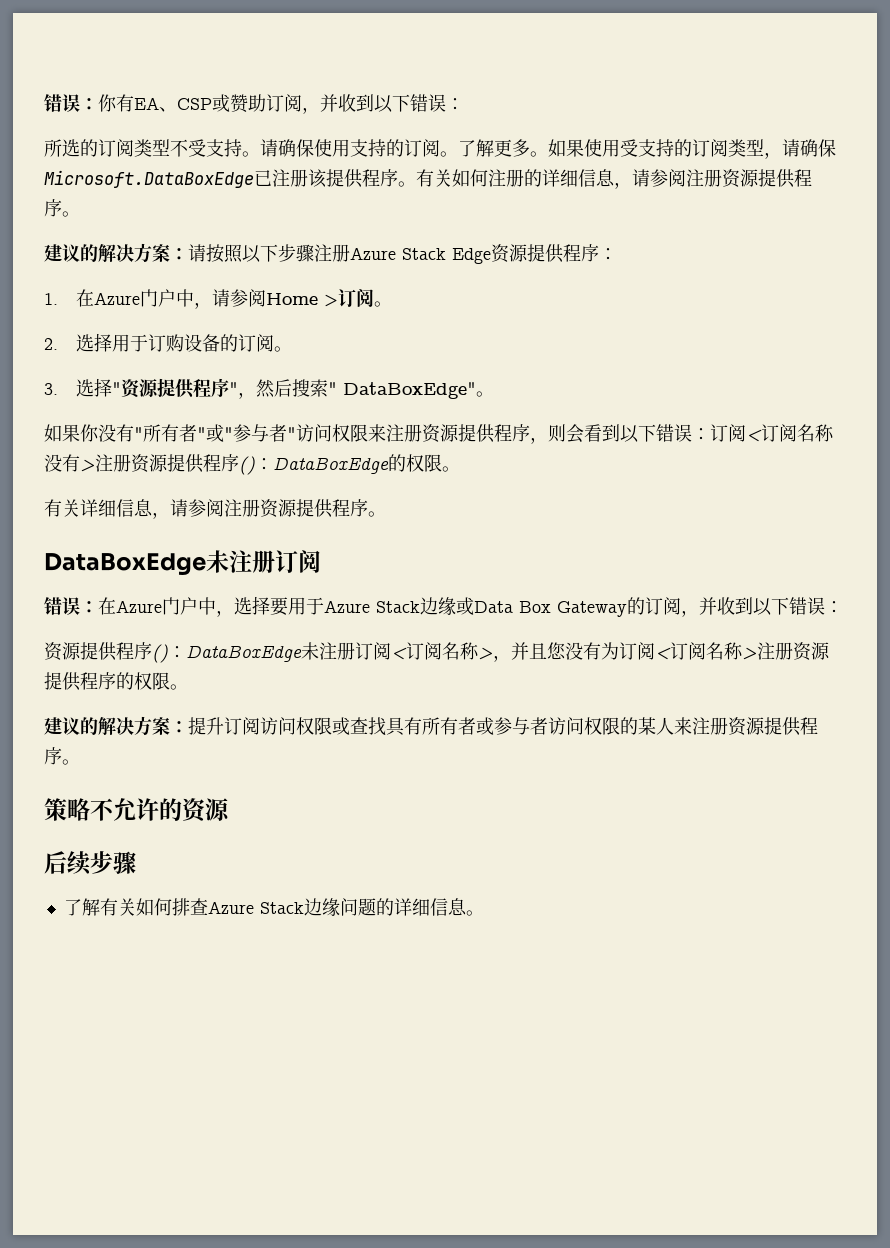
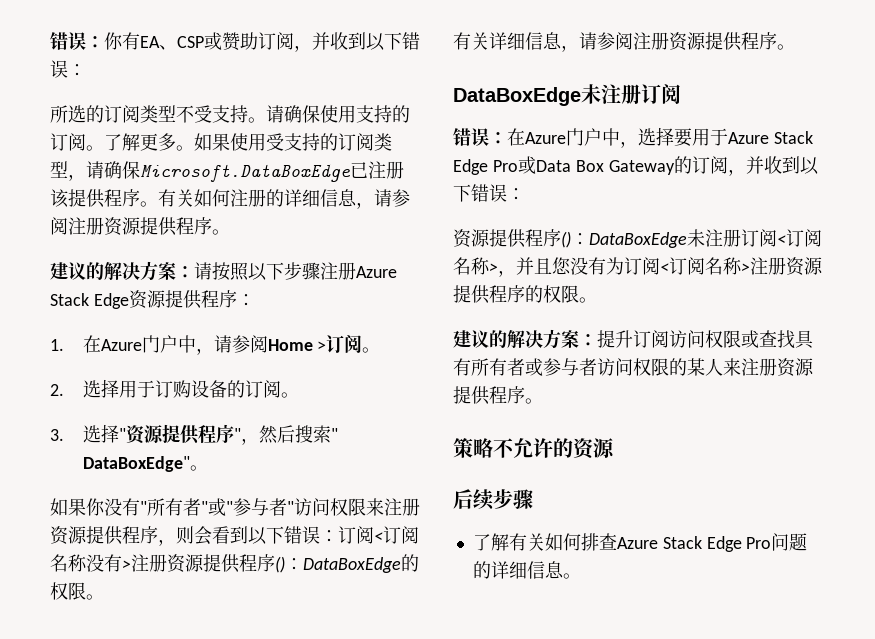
- 错误：在Azure门户中，选择要用于Azure Stack边缘或Data Box Gateway的订阅，并收到以下错误：
+ 错误：在Azure门户中，选择要用于Azure Stack Edge Pro或Data Box Gateway的订阅，并收到以下错误：
- 了解有关如何排查Azure Stack边缘问题的详细信息。
+ 了解有关如何排查Azure Stack Edge Pro问题的详细信息。

